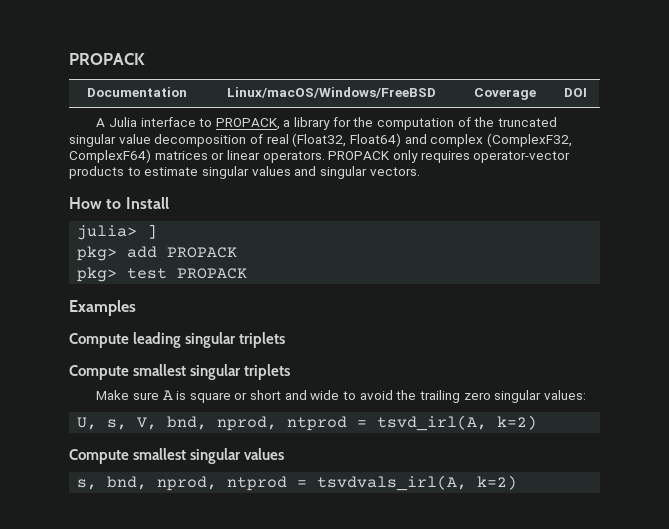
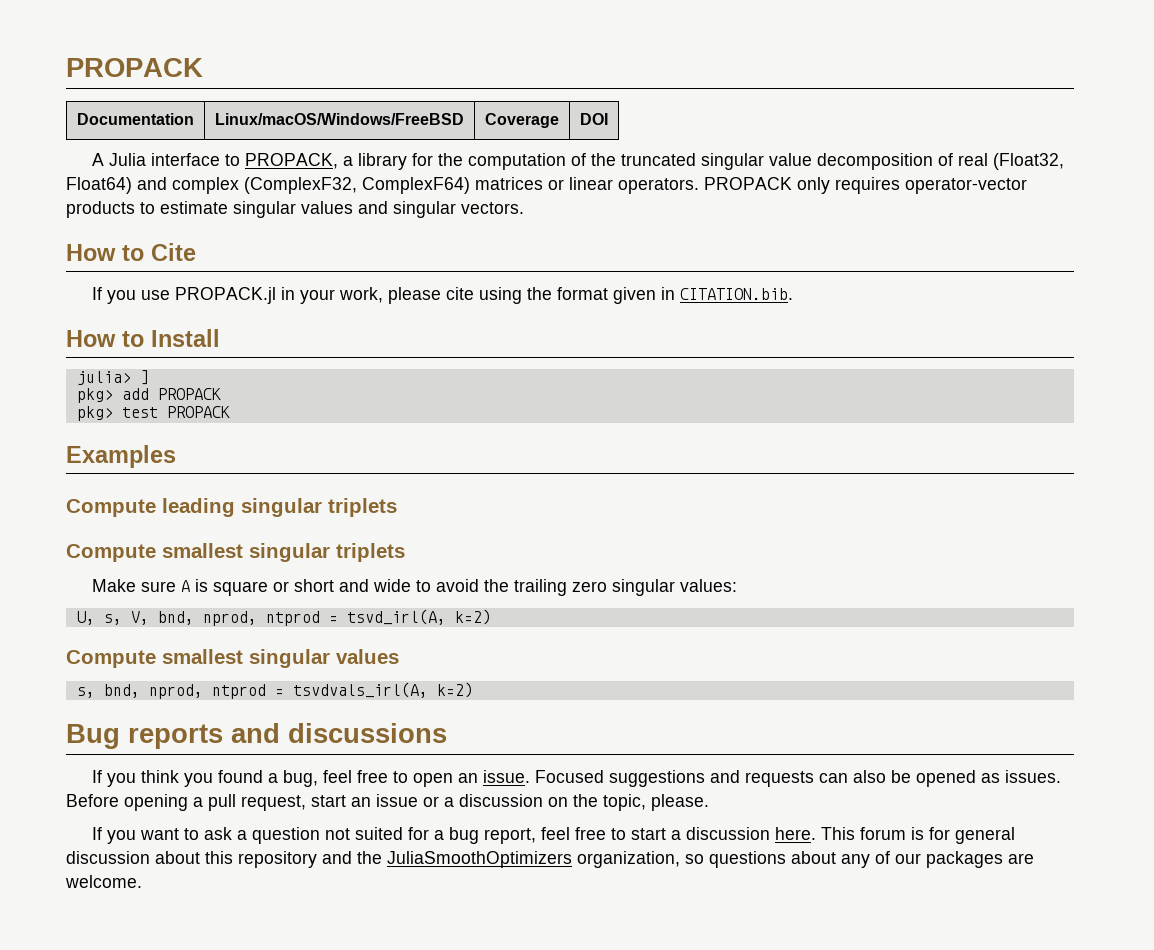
+ How to Cite
+ If you use PROPACK.jl in your work, please cite using the format given in CITATION.bib.
+ Bug reports and discussions
+ If you think you found a bug, feel free to open an issue. Focused suggestions and requests can also be opened as issues. Before opening a pull request, start an issue or a discussion on the topic, please.
+ If you want to ask a question not suited for a bug report, feel free to start a discussion here. This forum is for general discussion about this repository and the JuliaSmoothOptimizers organization, so questions about any of our packages are welcome.

